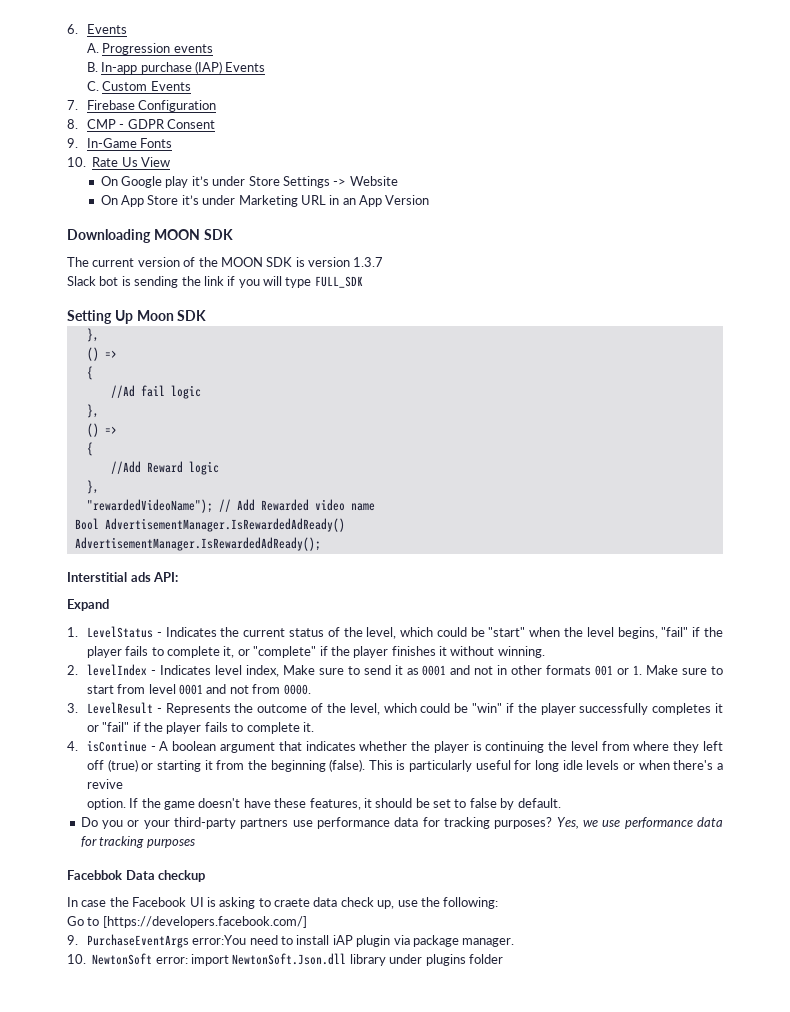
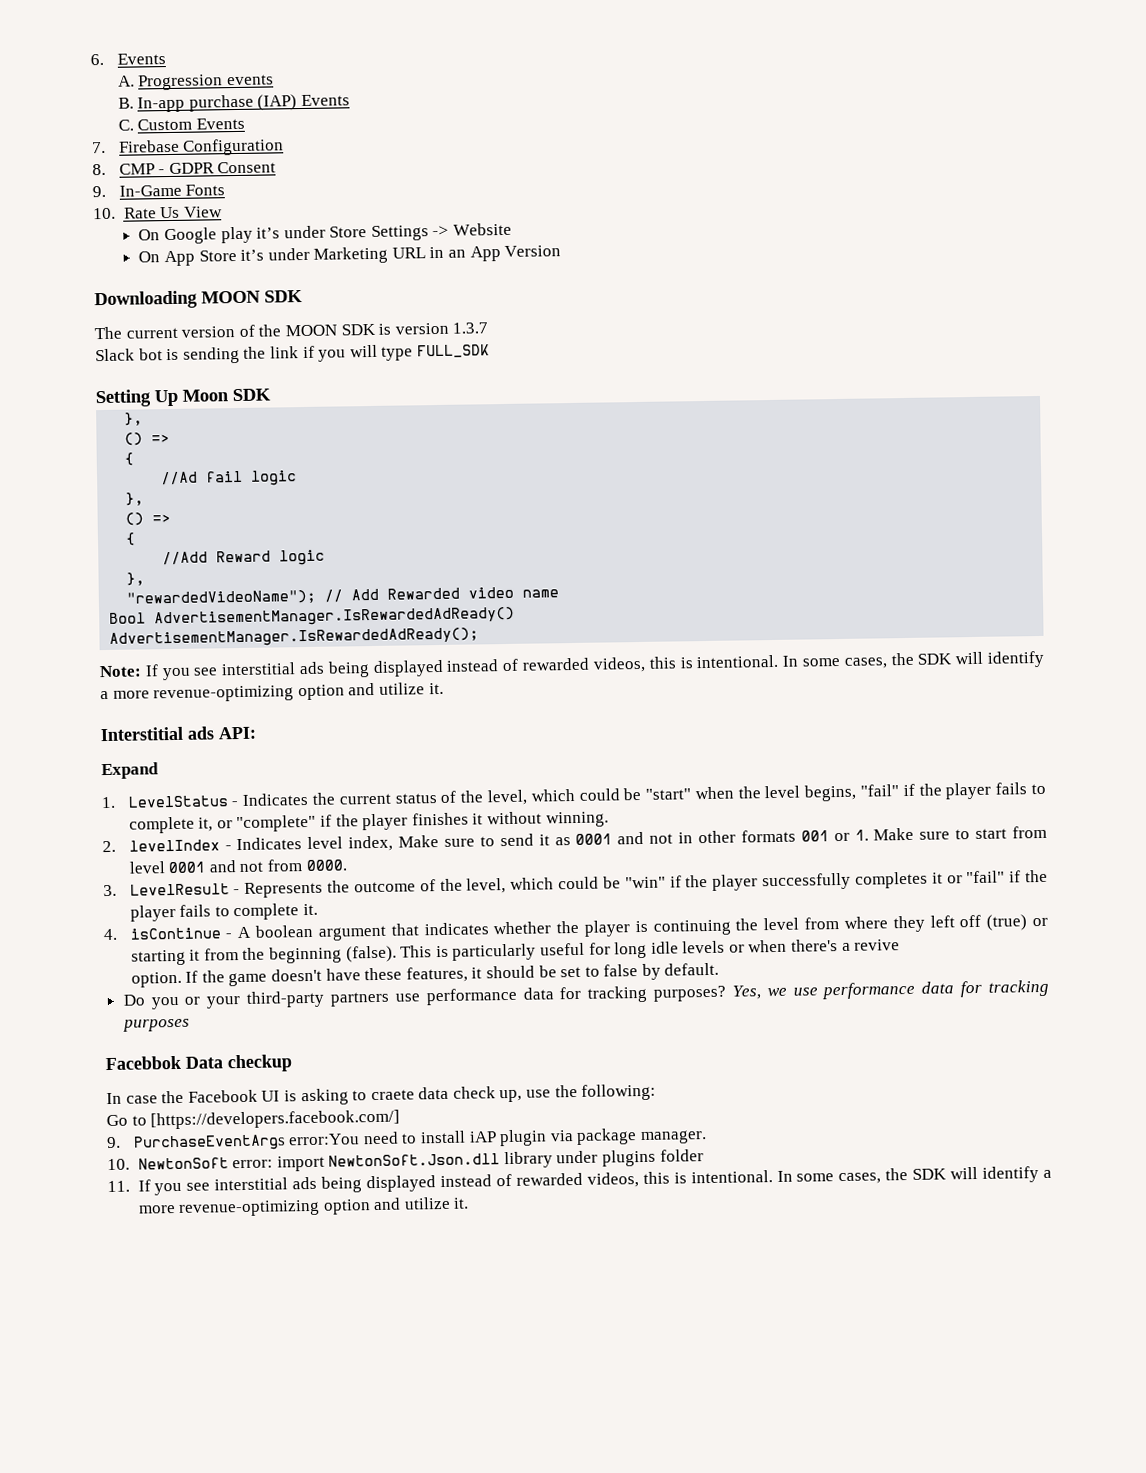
+ Note: If you see interstitial ads being displayed instead of rewarded videos, this is intentional. In some cases, the SDK will identify a more revenue-optimizing option and utilize it.
+ 11. If you see interstitial ads being displayed instead of rewarded videos, this is intentional. In some cases, the SDK will identify a more revenue-optimizing option and utilize it.

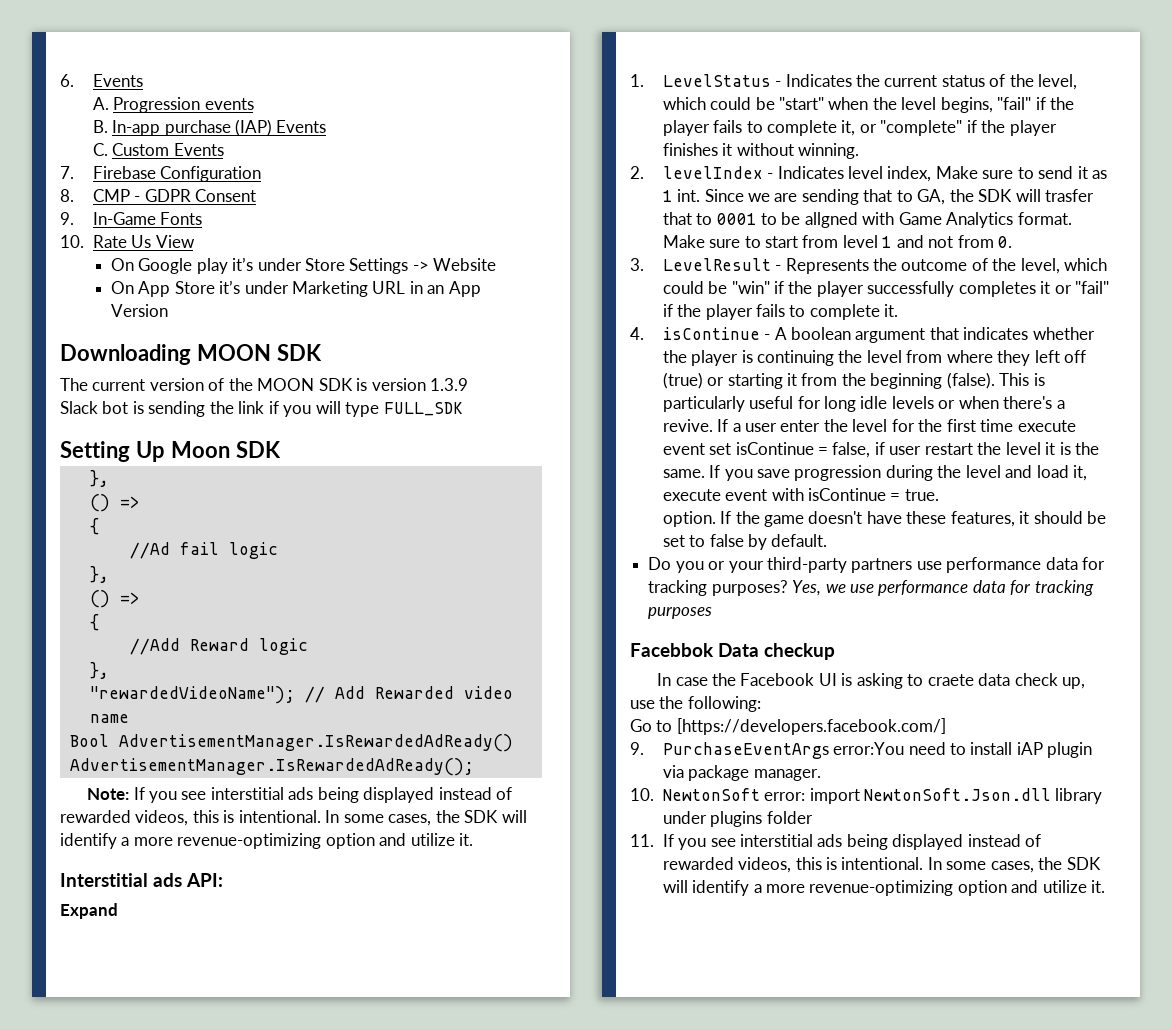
- The current version of the MOON SDK is version 1.3.7
+ The current version of the MOON SDK is version 1.3.9
- 2. levelIndex - Indicates level index, Make sure to send it as 0001 and not in other formats 001 or 1. Make sure to start from level 0001 and not from 0000.
+ 2. levelIndex - Indicates level index, Make sure to send it as 1 int. Since we are sending that to GA, the SDK will trasfer that to 0001 to be allgned with Game Analytics format. Make sure to start from level 1 and not from 0.
- This is particularly useful for long idle levels or when there's a revive
+ This is particularly useful for long idle levels or when there's a revive. If a user enter the level for the first time execute event set isContinue = false, if user restart the level it is the same. If you save progression during the level and load it, execute event with isContinue = true.

